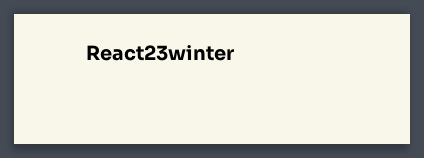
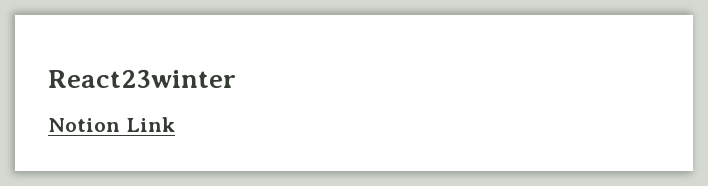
+ Notion Link

